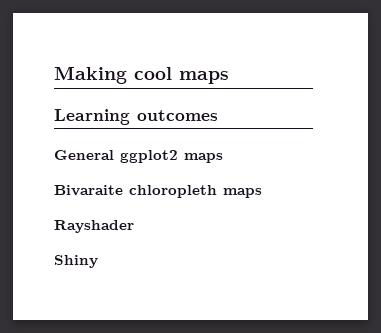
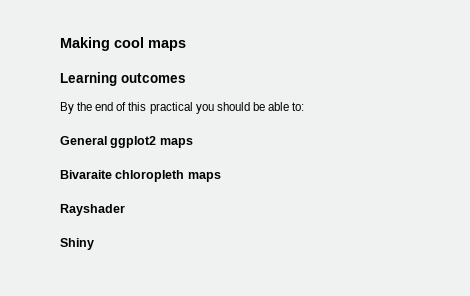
+ By the end of this practical you should be able to:

